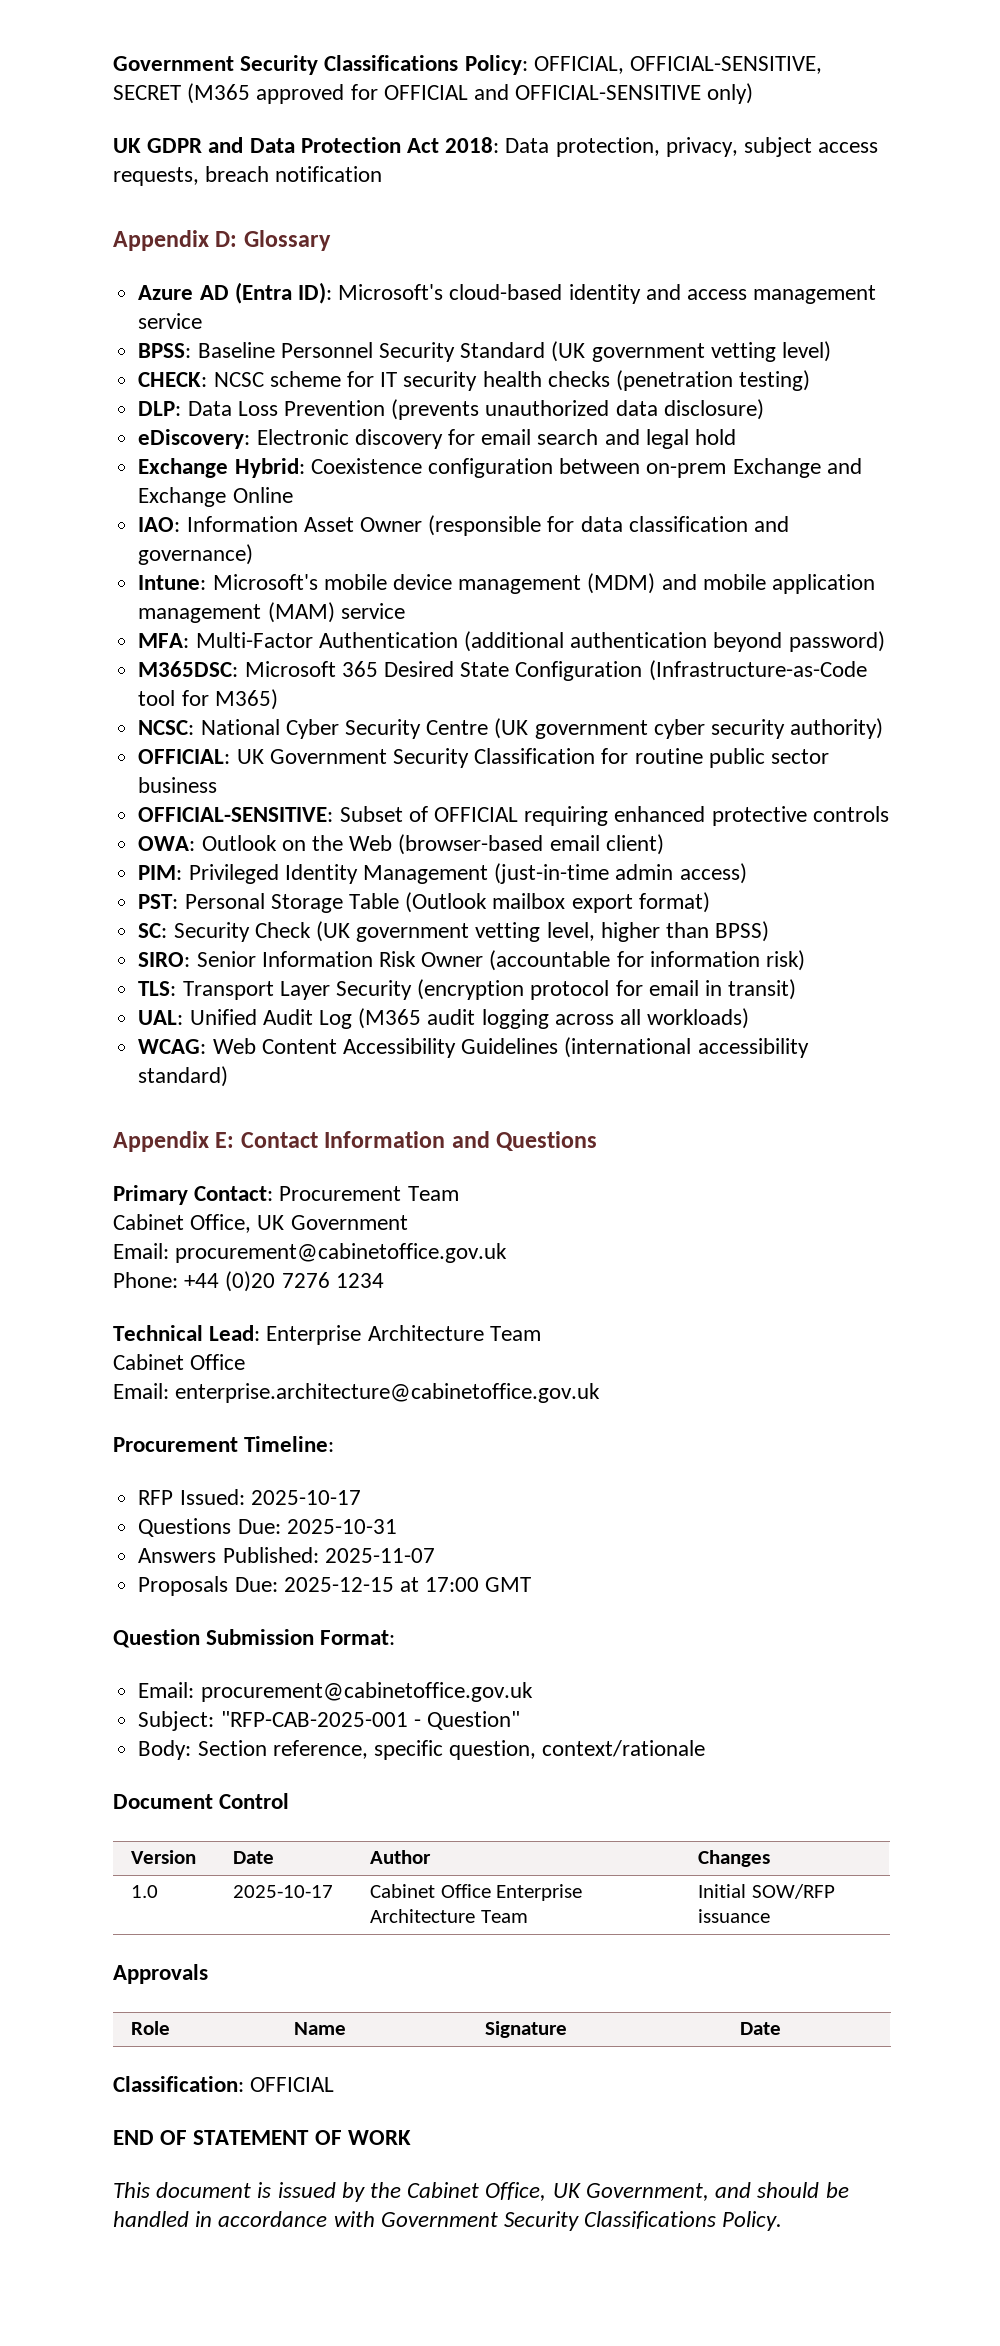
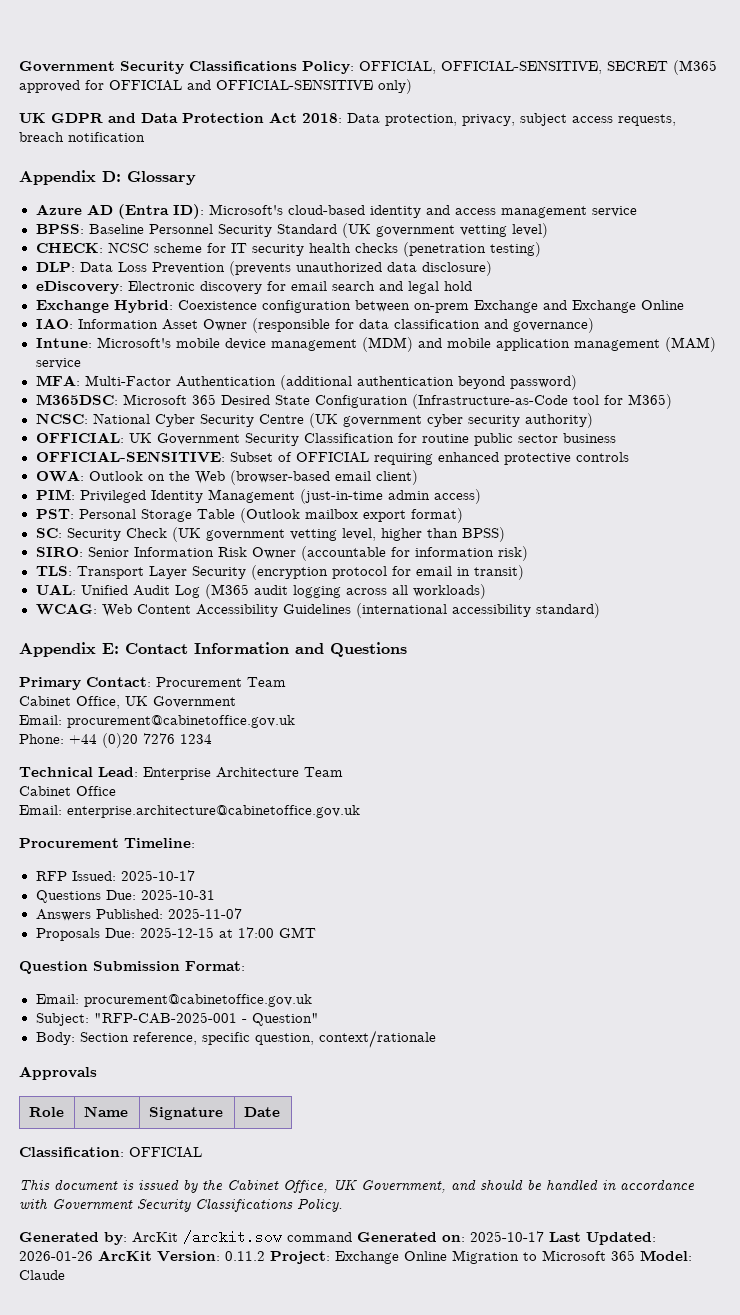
- Document Control
- Version | Date | Author | Changes
- 1.0 | 2025-10-17 | Cabinet Office Enterprise Architecture Team | Initial SOW/RFP issuance
- END OF STATEMENT OF WORK
+ Generated by: ArcKit /arckit.sow command Generated on: 2025-10-17 Last Updated: 2026-01-26 ArcKit Version: 0.11.2 Project: Exchange Online Migration to Microsoft 365 Model: Claude

